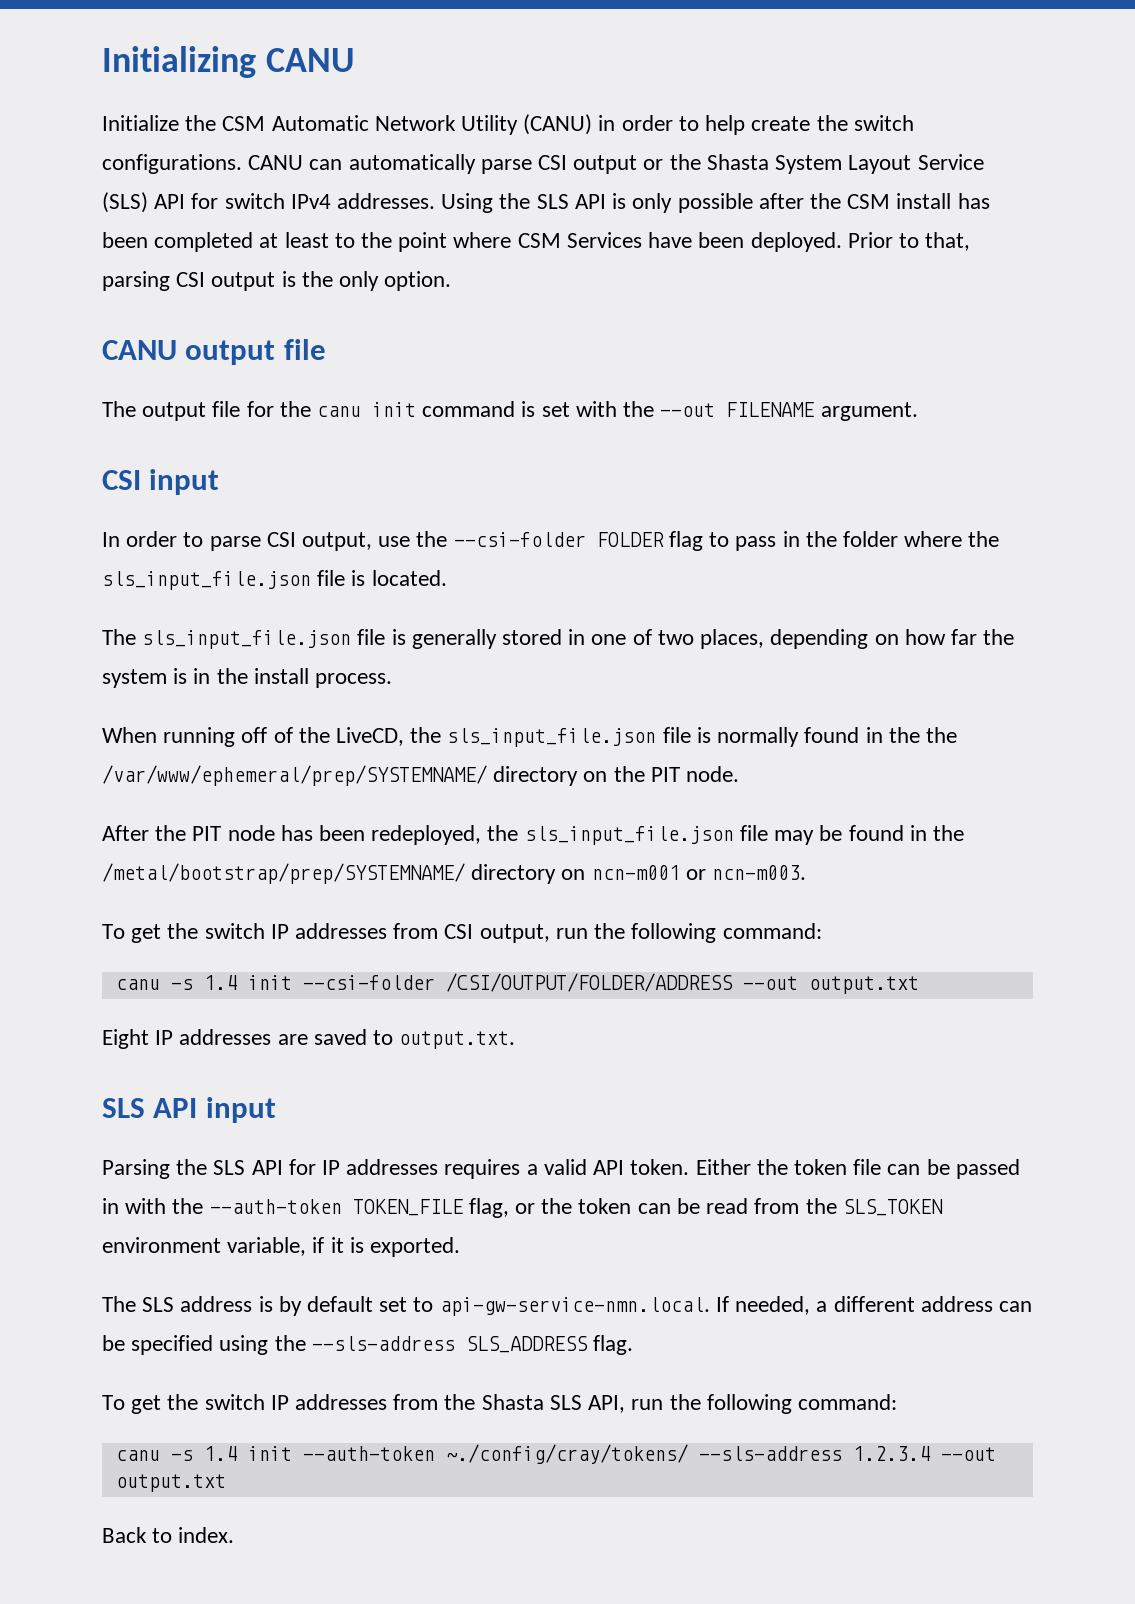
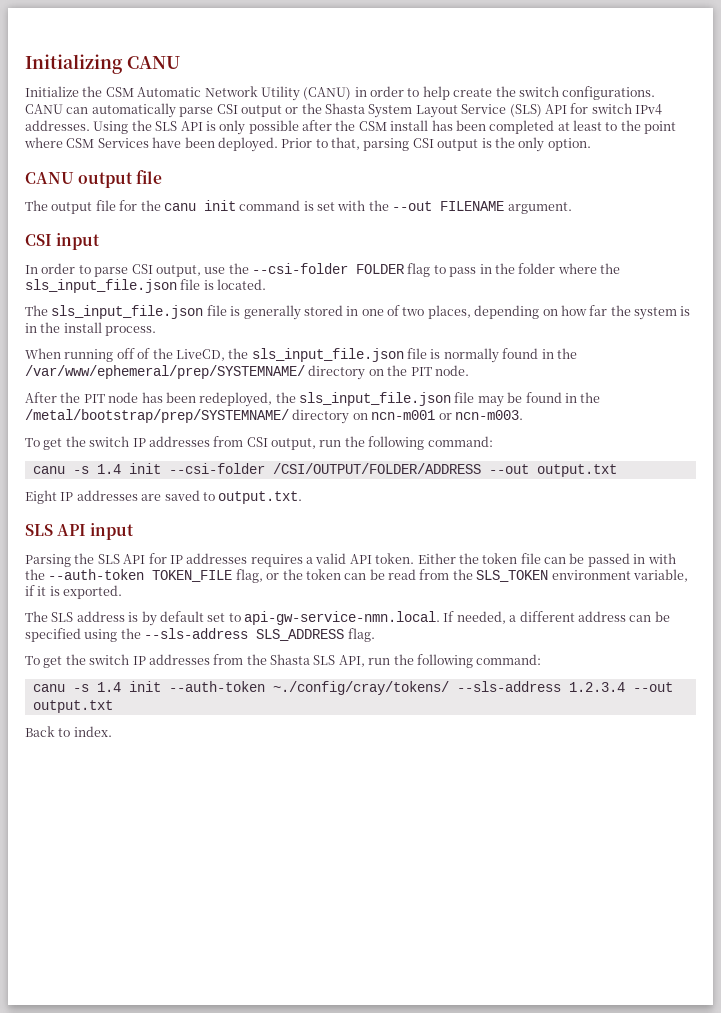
- When running off of the LiveCD, the sls_input_file.json file is normally found in the the /var/www/ephemeral/prep/SYSTEMNAME/ directory on the PIT node.
+ When running off of the LiveCD, the sls_input_file.json file is normally found in the /var/www/ephemeral/prep/SYSTEMNAME/ directory on the PIT node.

